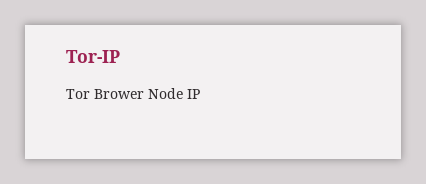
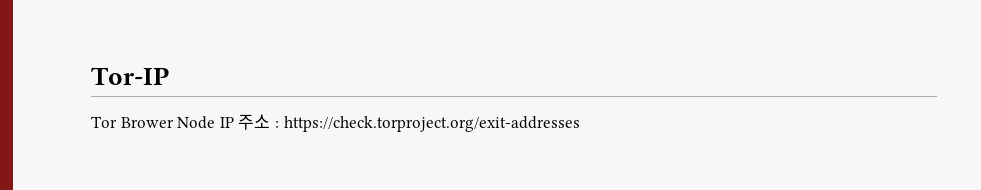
- Tor Brower Node IP
+ Tor Brower Node IP 주소 : https://check.torproject.org/exit-addresses

